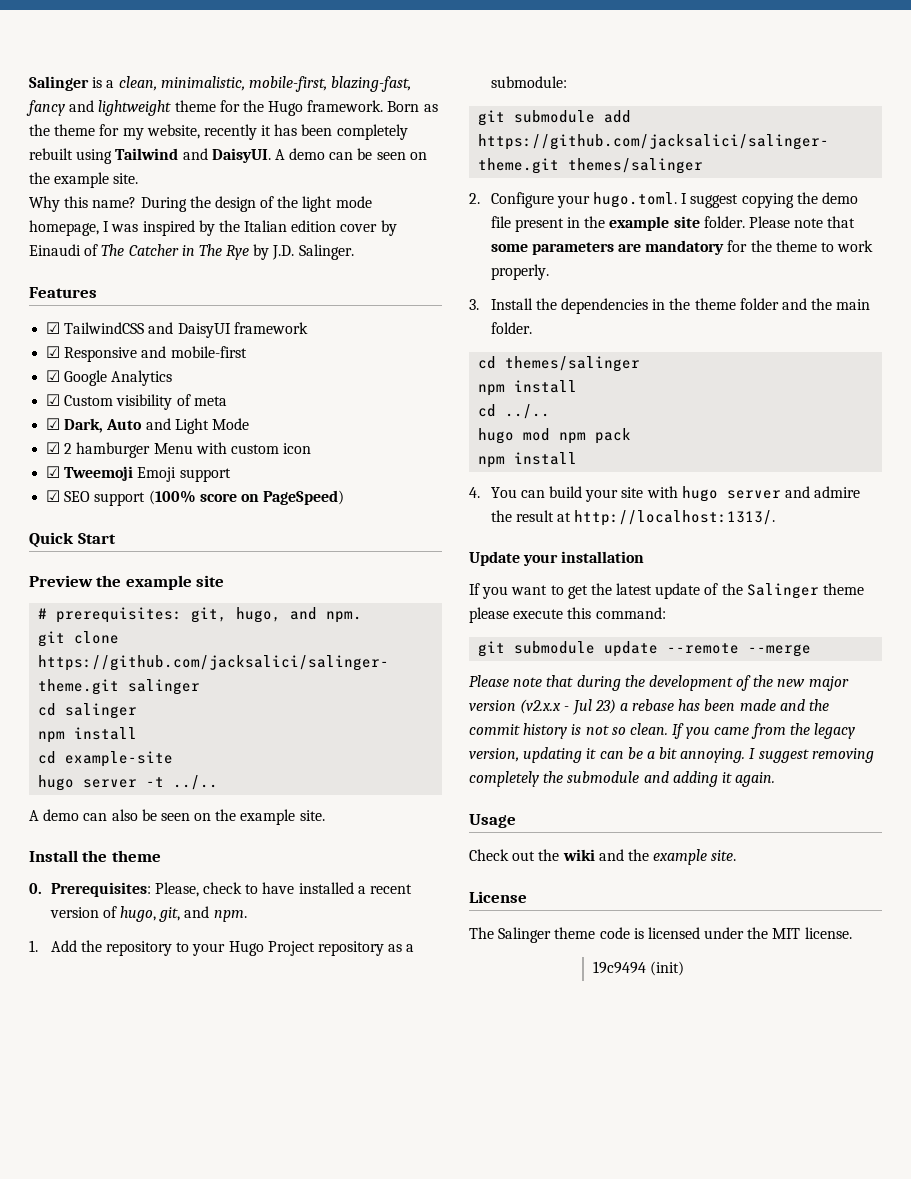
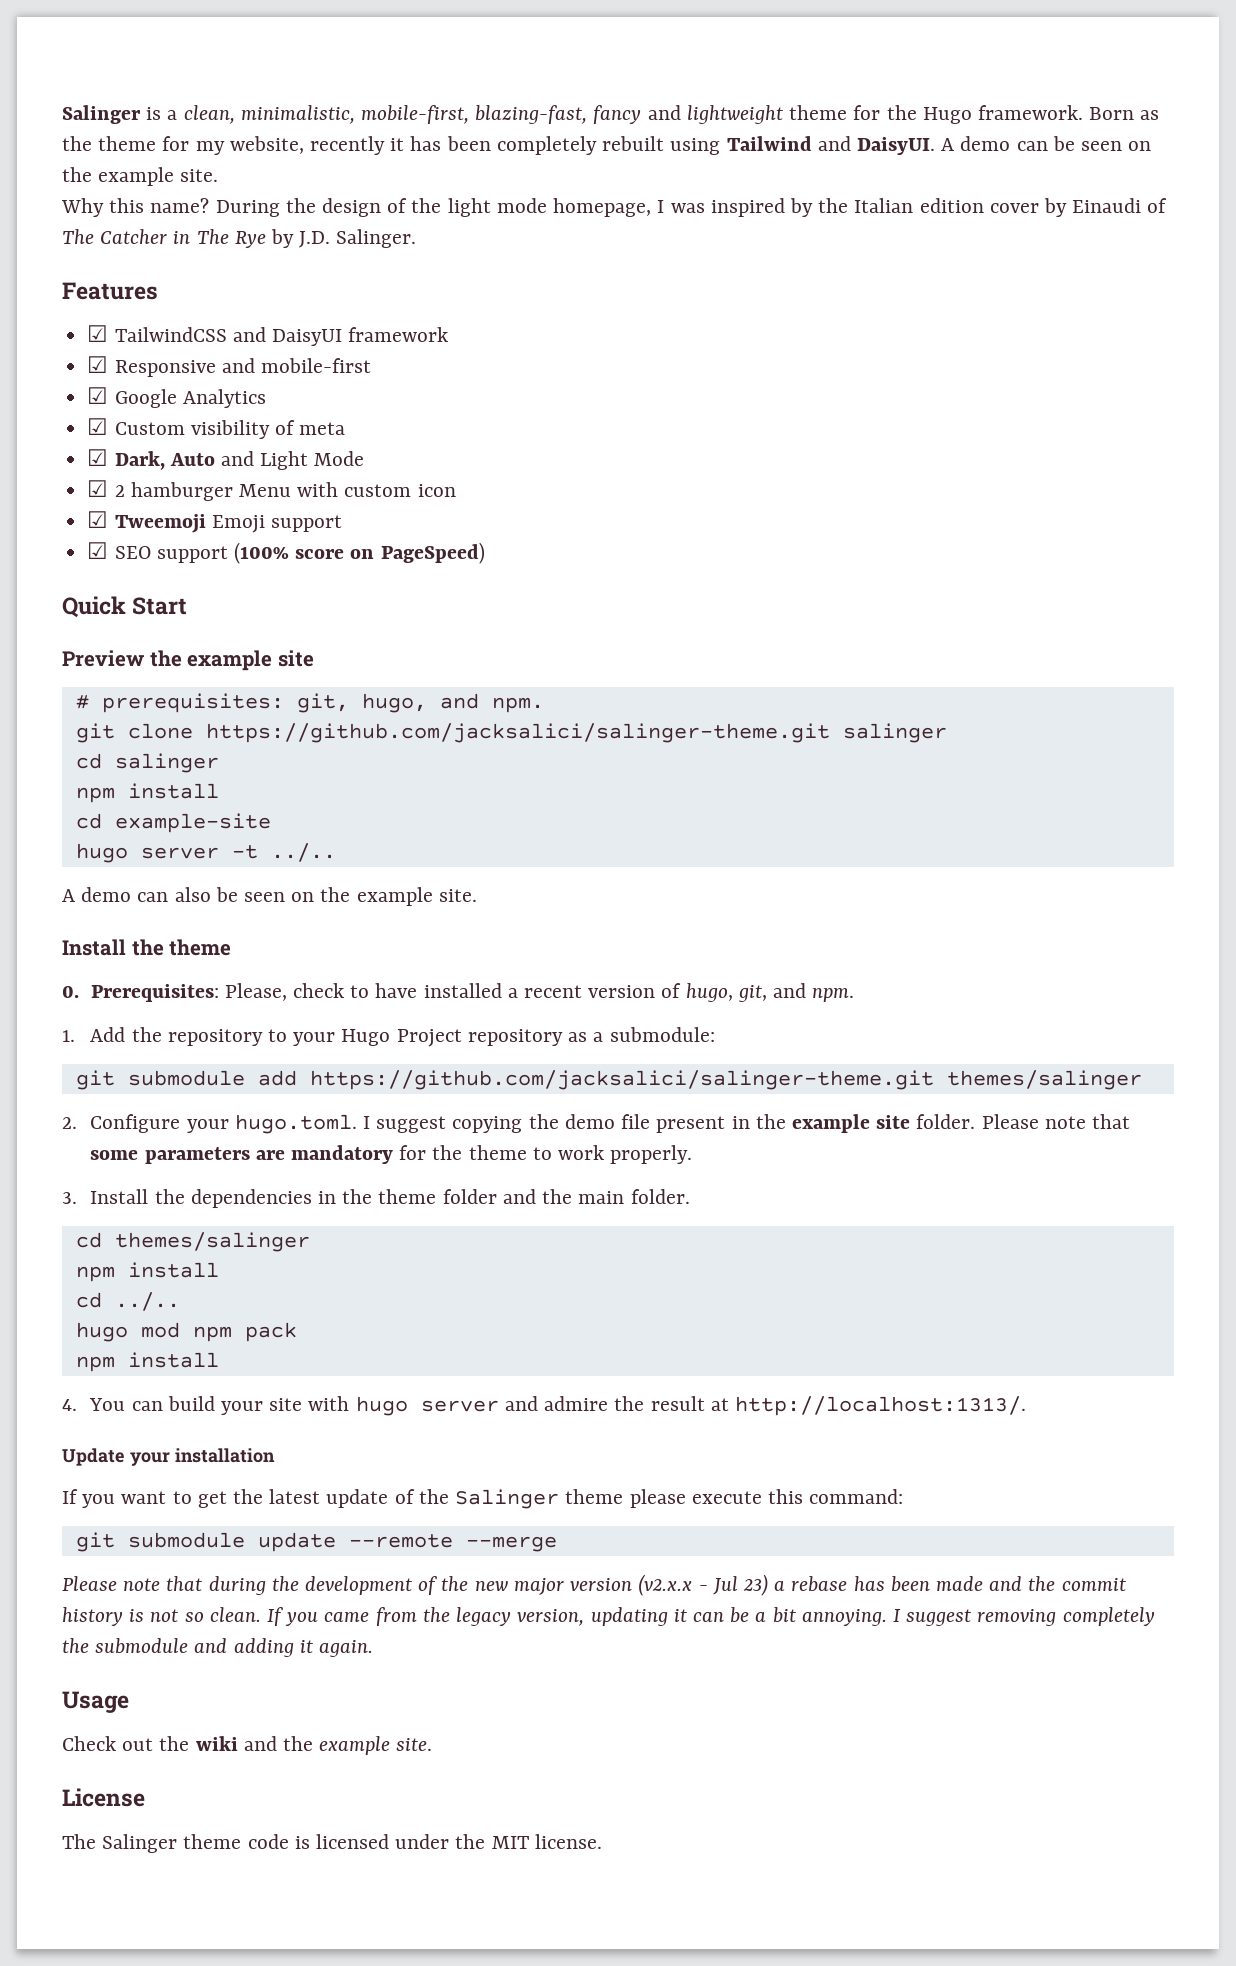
- 19c9494 (init)

